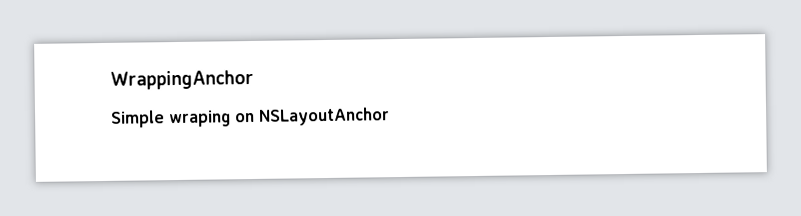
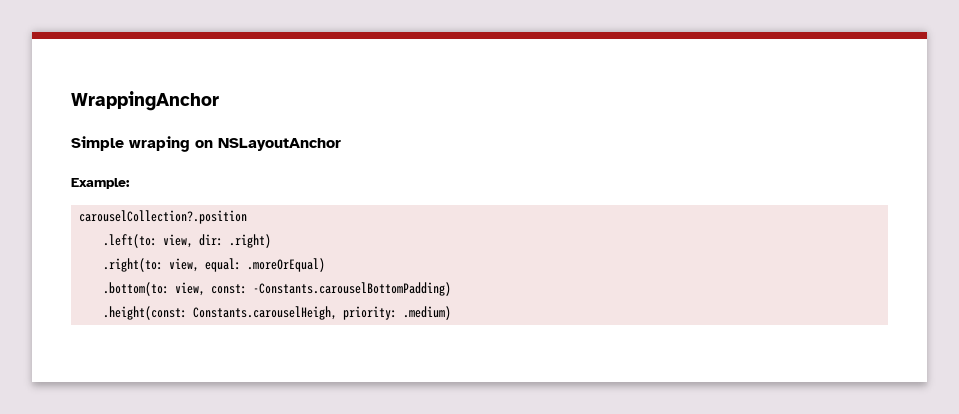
+ Example:
+ carouselCollection?.position
+ .left(to: view, dir: .right)
+ .right(to: view, equal: .moreOrEqual)
+ .bottom(to: view, const: -Constants.carouselBottomPadding)
+ .height(const: Constants.carouselHeigh, priority: .medium)

